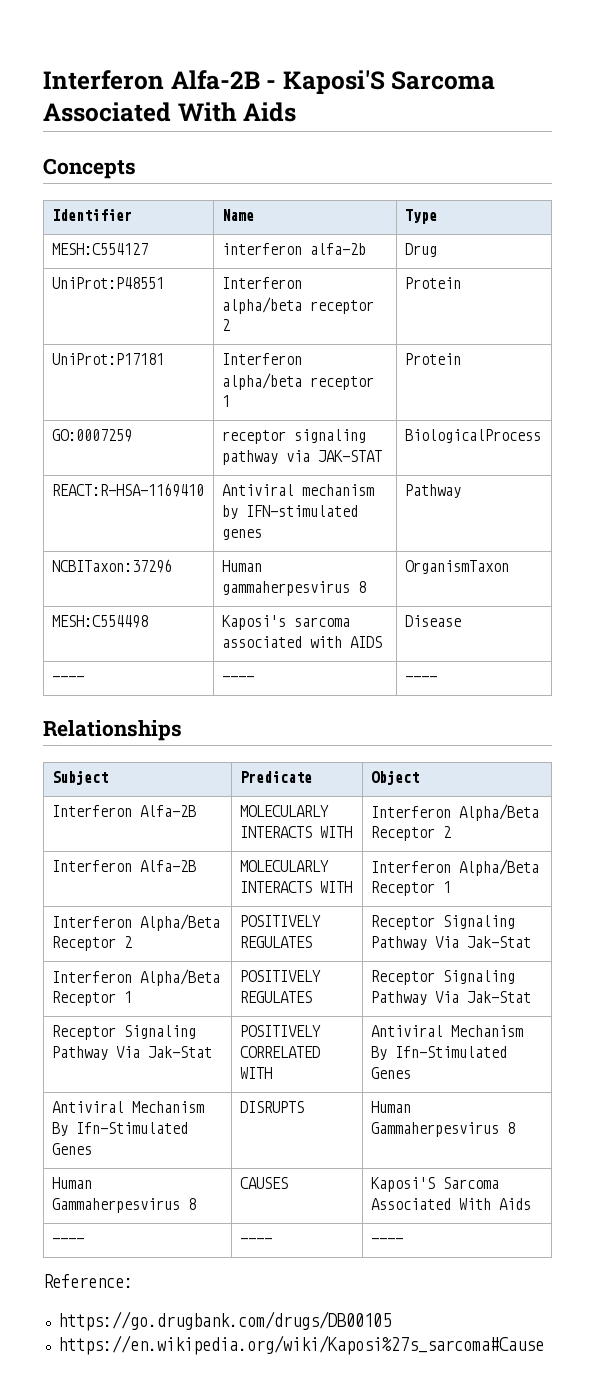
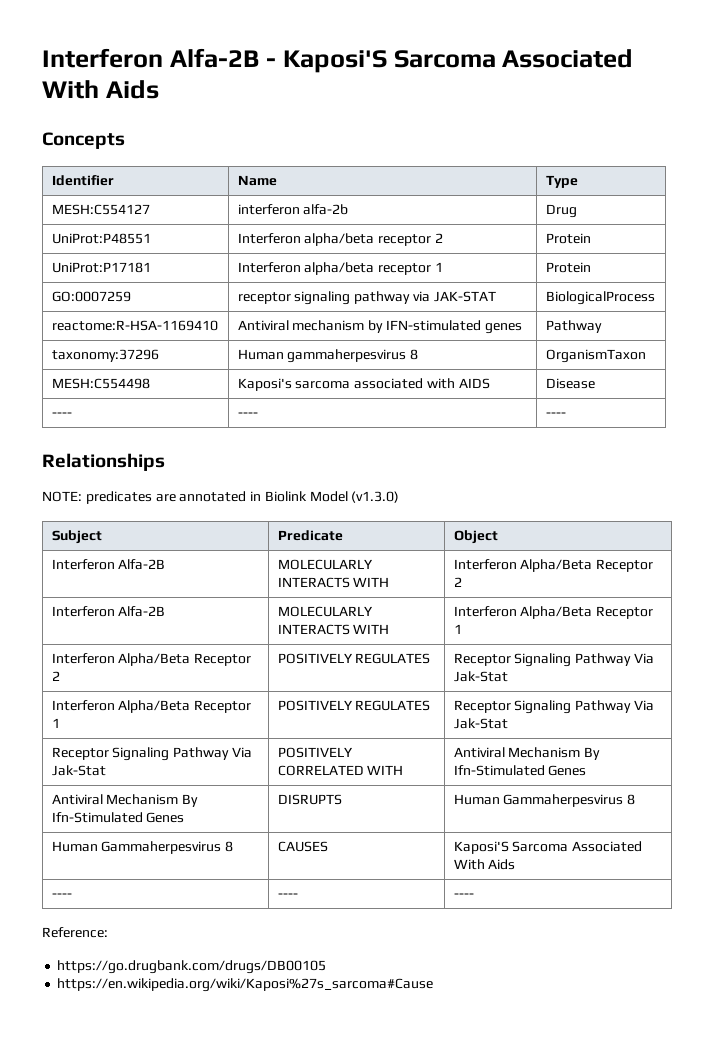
- REACT:R-HSA-1169410 | Antiviral mechanism by IFN-stimulated genes | Pathway
+ reactome:R-HSA-1169410 | Antiviral mechanism by IFN-stimulated genes | Pathway
- NCBITaxon:37296 | Human gammaherpesvirus 8 | OrganismTaxon
+ taxonomy:37296 | Human gammaherpesvirus 8 | OrganismTaxon
+ NOTE: predicates are annotated in Biolink Model (v1.3.0)

